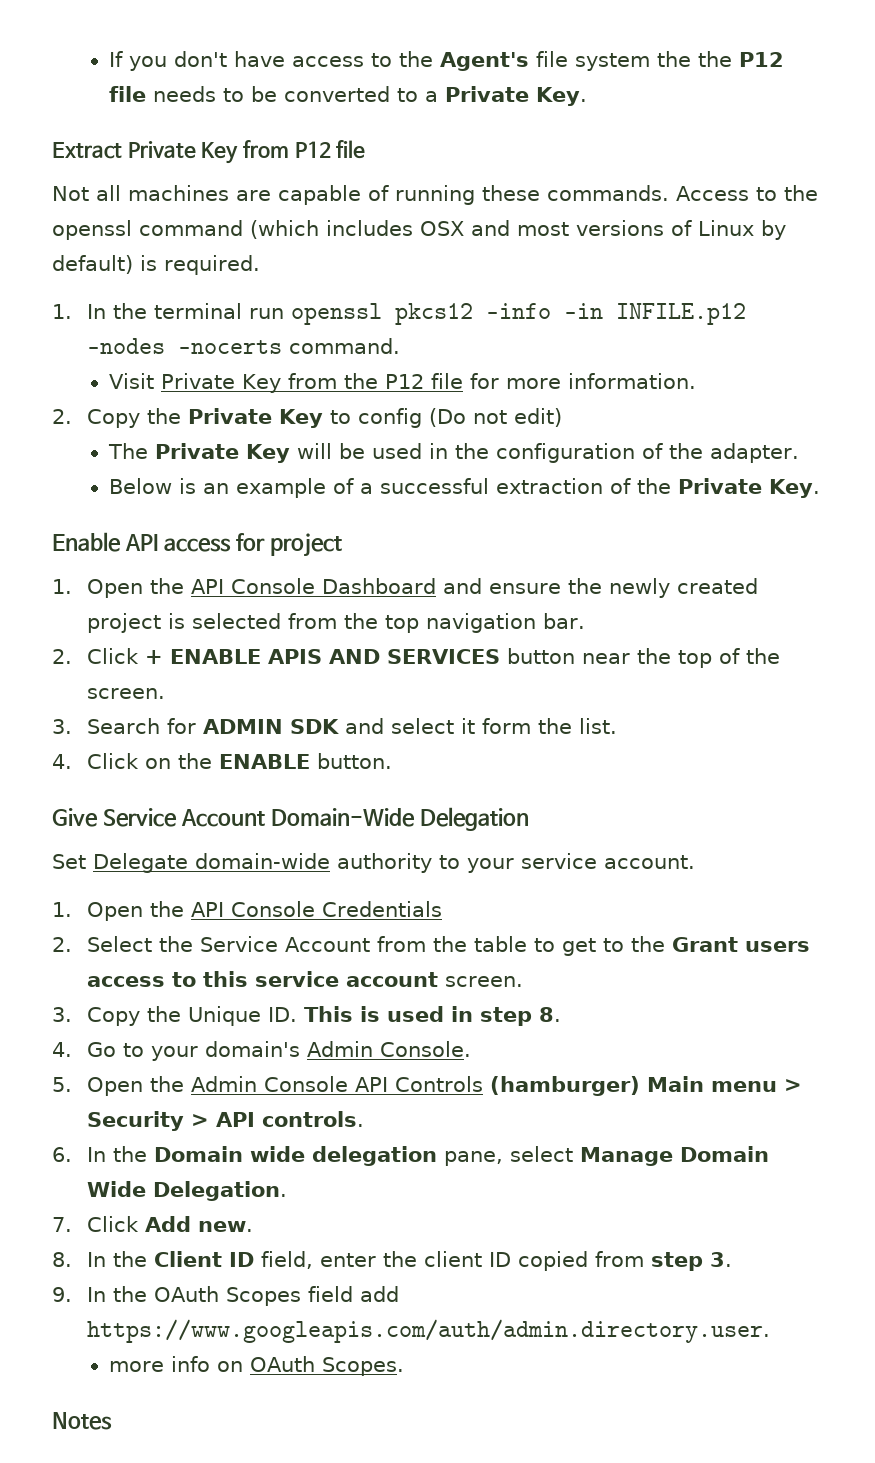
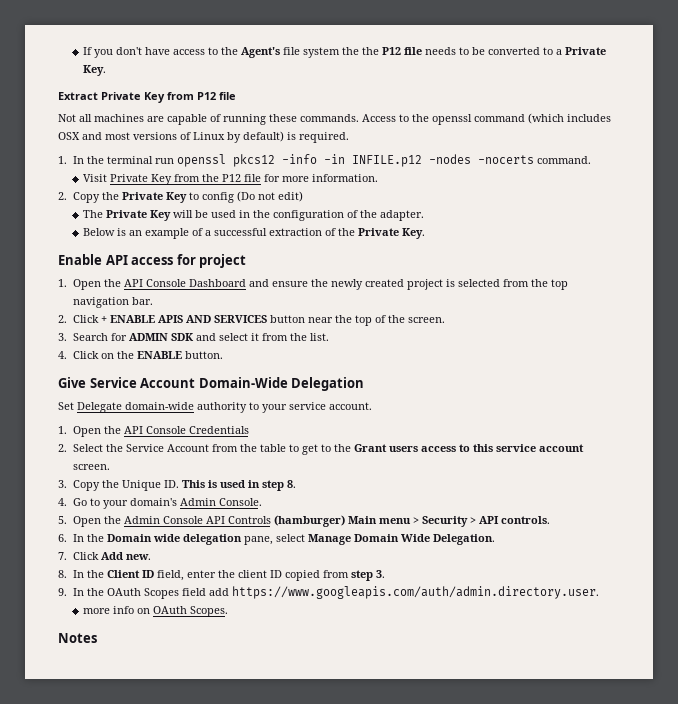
- 3. Search for ADMIN SDK and select it form the list.
+ 3. Search for ADMIN SDK and select it from the list.

